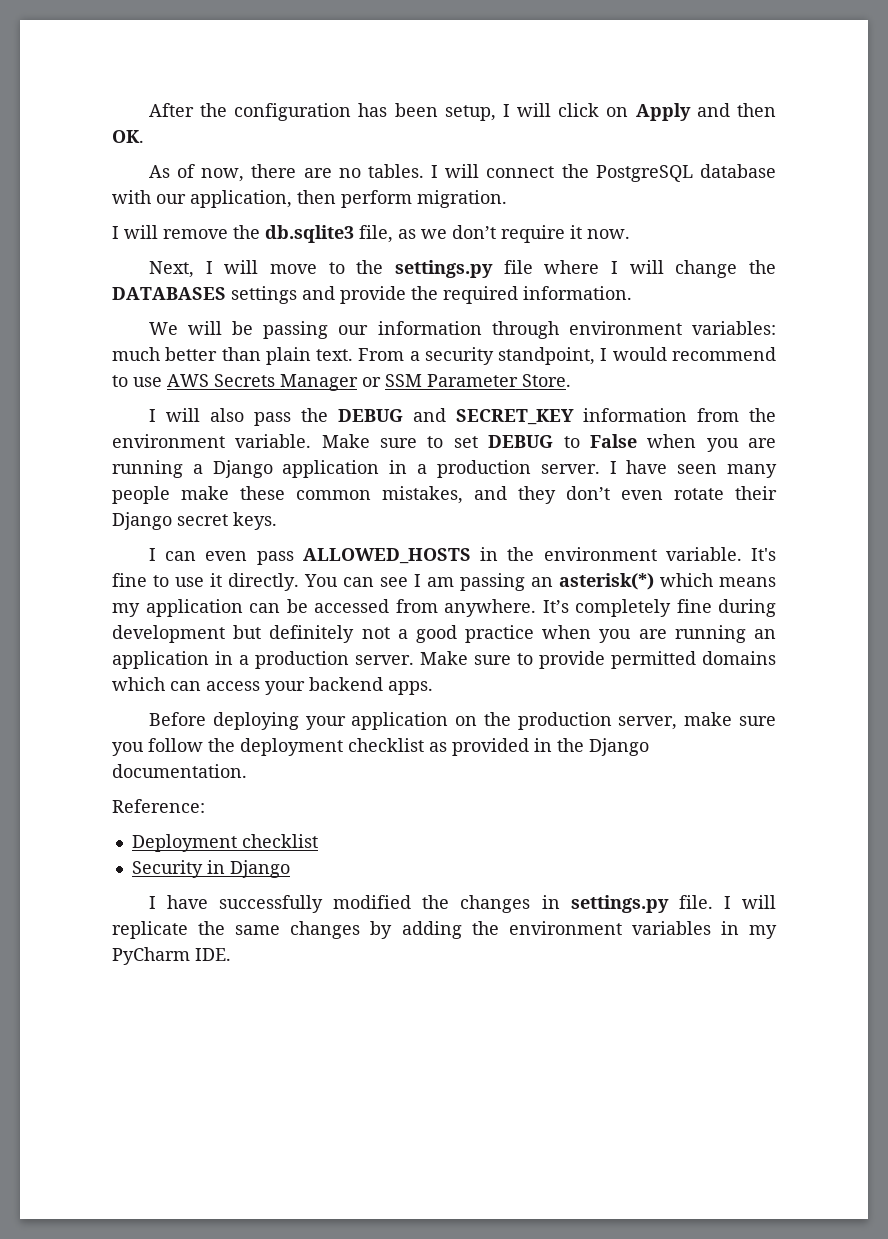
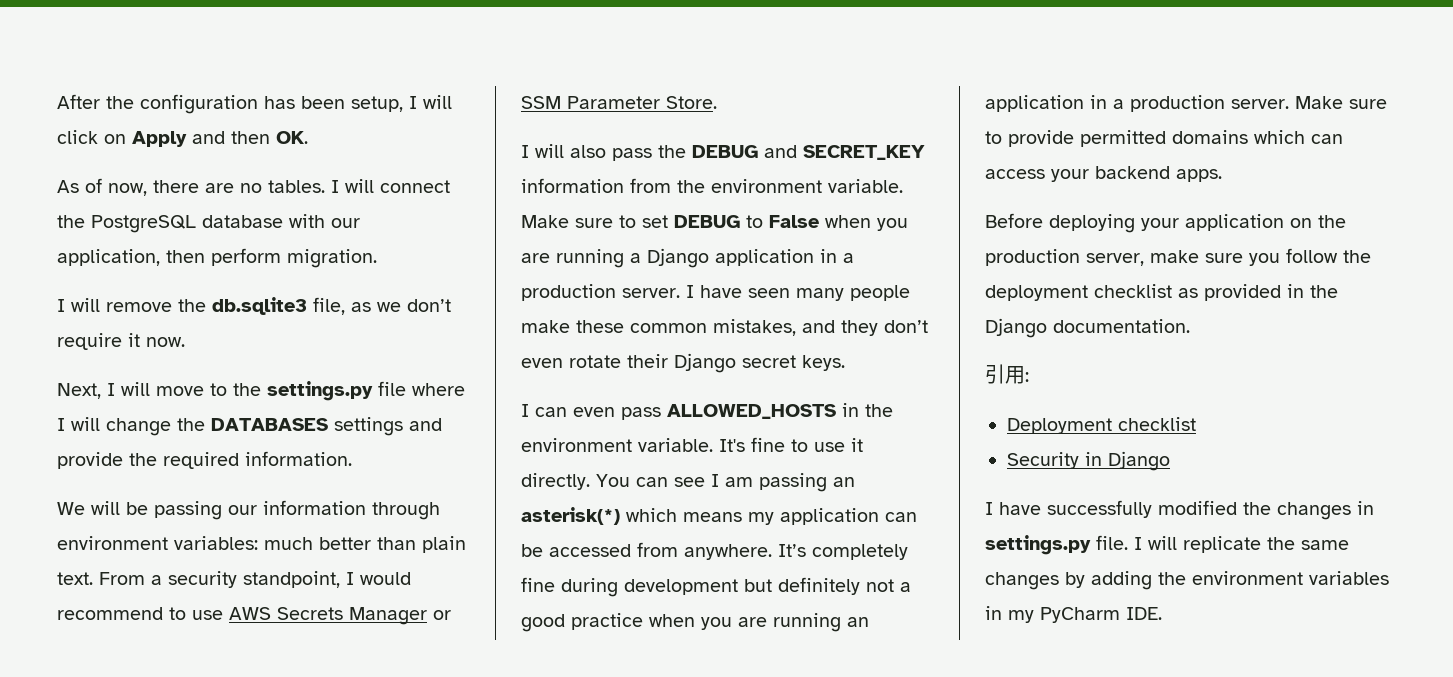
- Reference:
+ 引用:

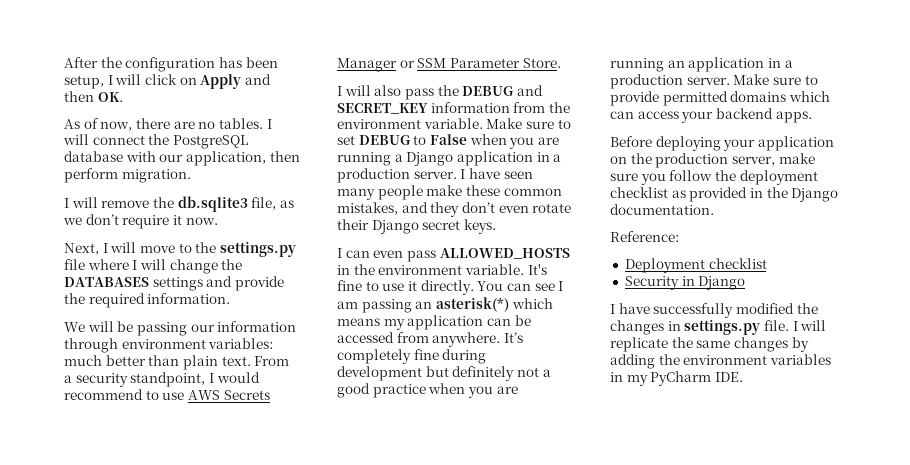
- 引用:
+ Reference:

